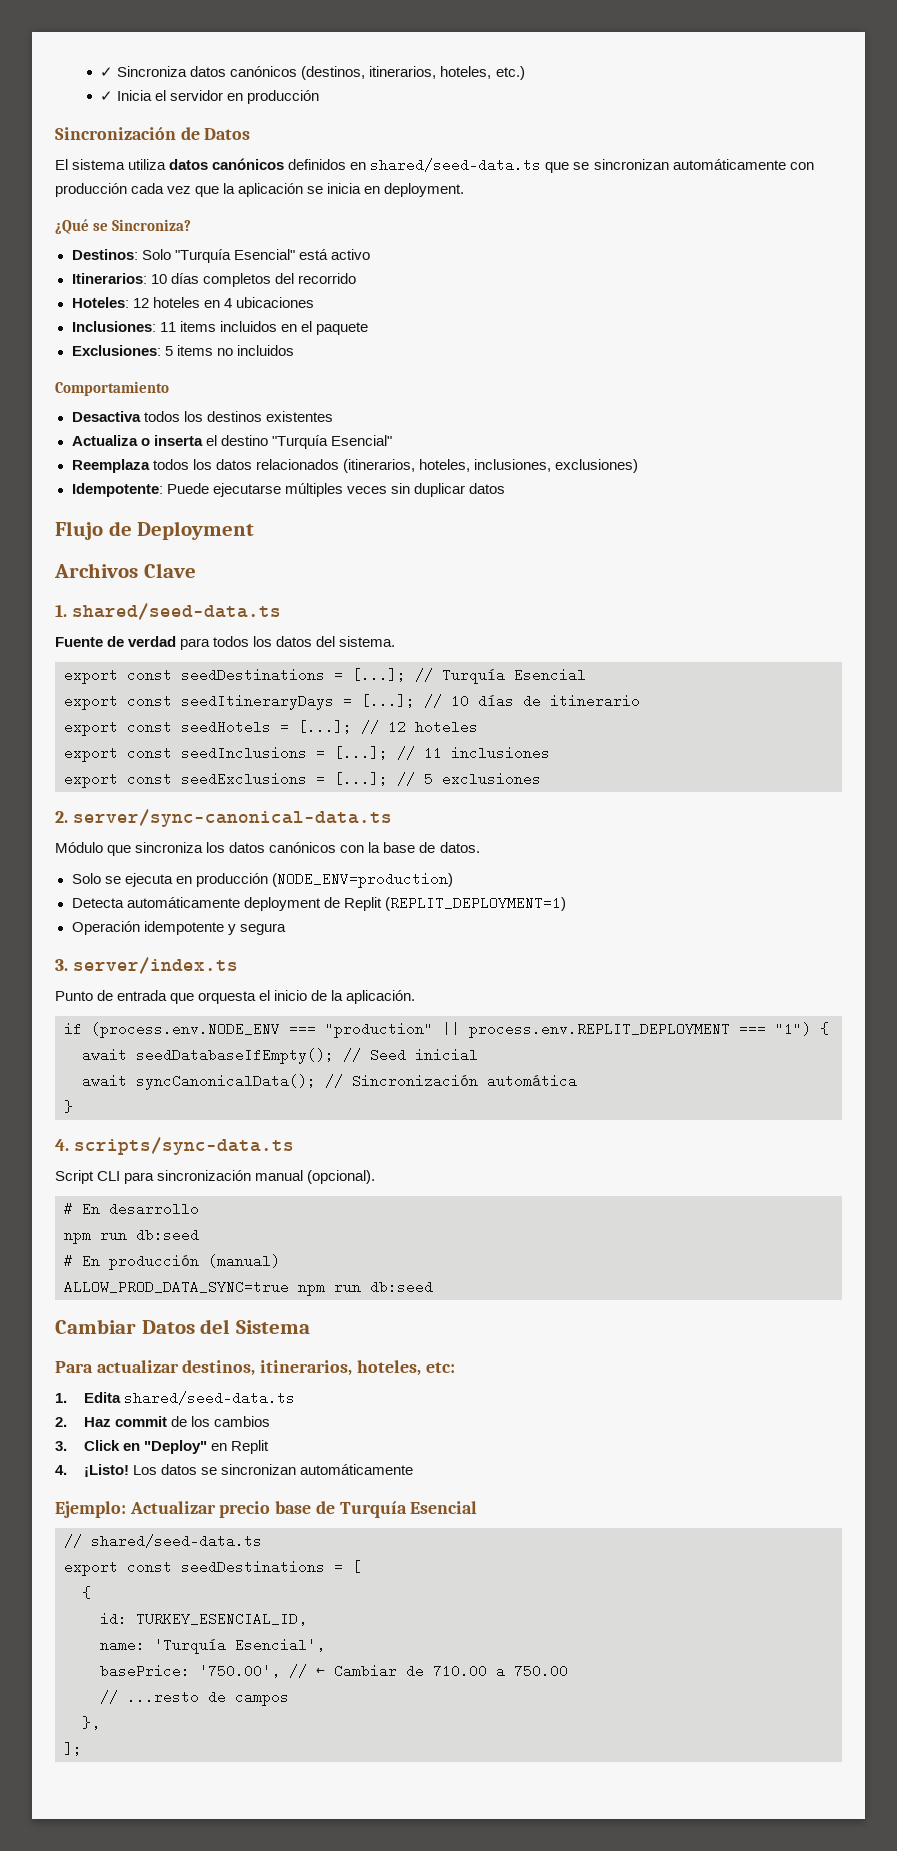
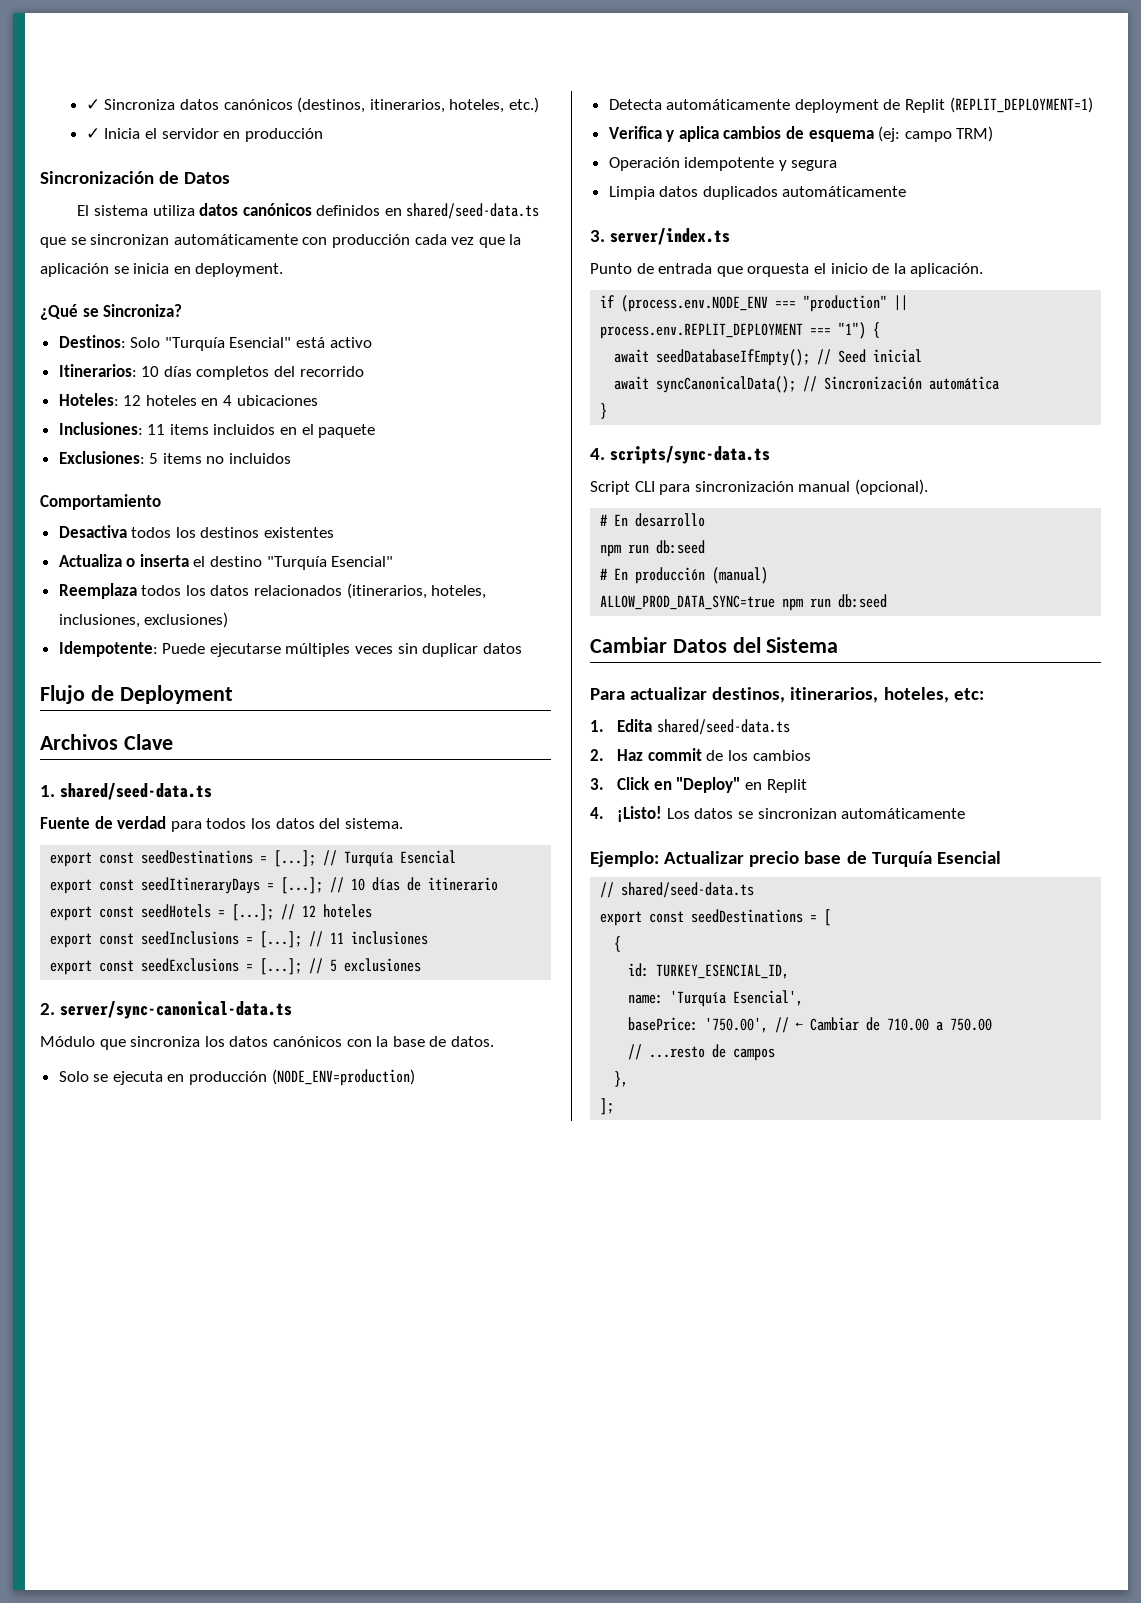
+ Verifica y aplica cambios de esquema (ej: campo TRM)
+ Limpia datos duplicados automáticamente

